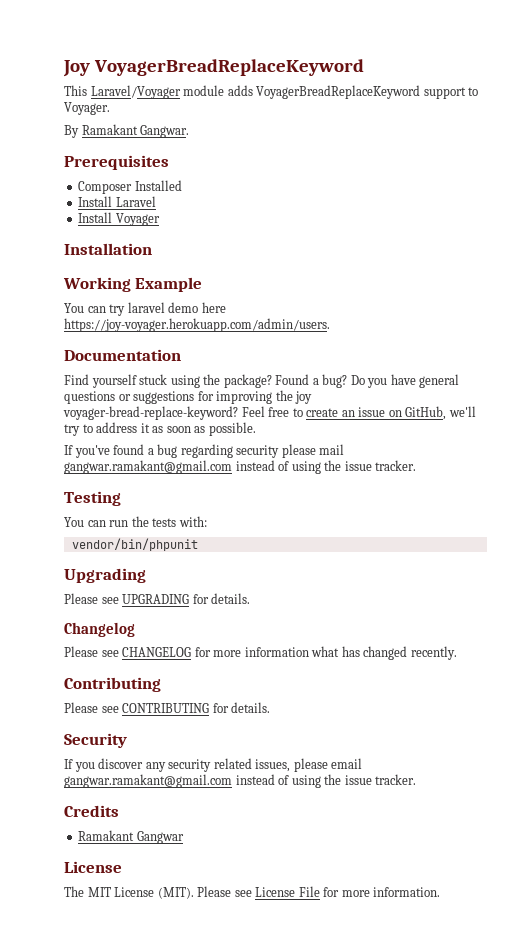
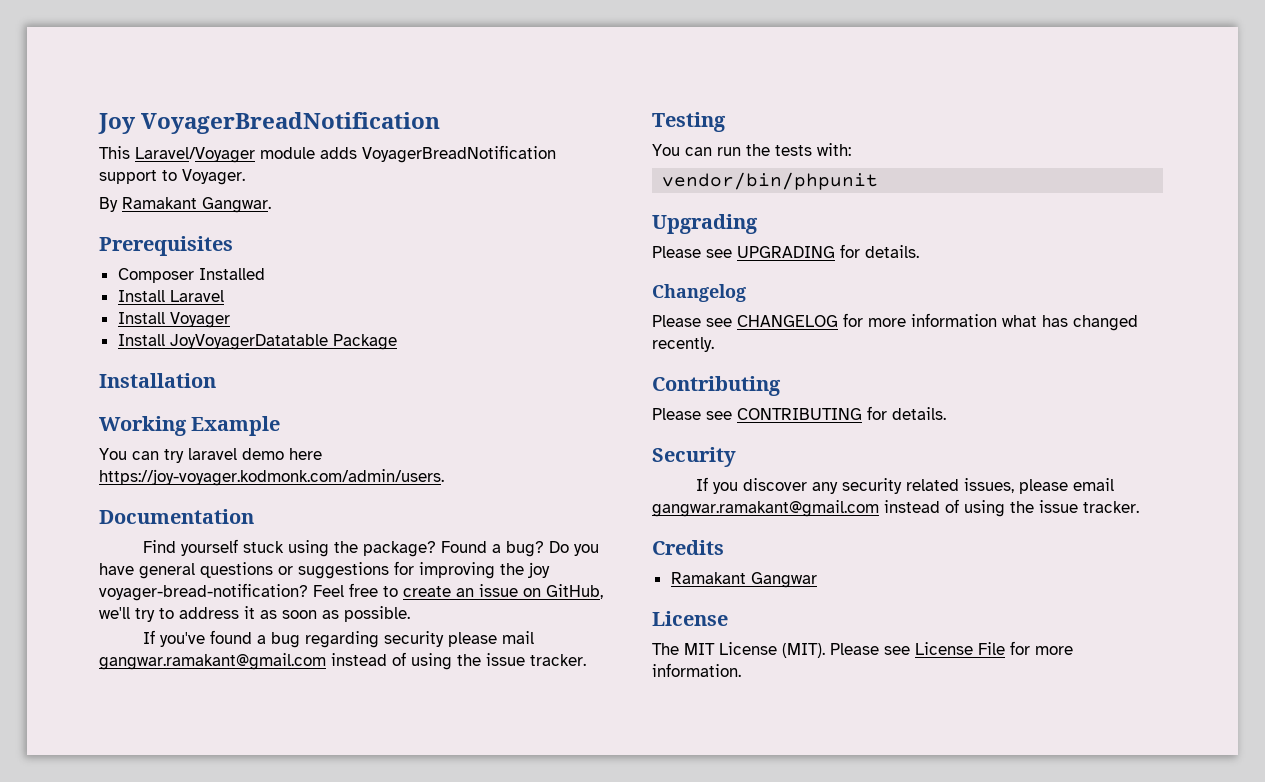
- Joy VoyagerBreadReplaceKeyword
+ Joy VoyagerBreadNotification
- This Laravel/Voyager module adds VoyagerBreadReplaceKeyword support to Voyager.
+ This Laravel/Voyager module adds VoyagerBreadNotification support to Voyager.
+ Install JoyVoyagerDatatable Package
- You can try laravel demo here https://joy-voyager.herokuapp.com/admin/users.
+ You can try laravel demo here https://joy-voyager.kodmonk.com/admin/users.
- Do you have general questions or suggestions for improving the joy voyager-bread-replace-keyword?
+ Do you have general questions or suggestions for improving the joy voyager-bread-notification?

